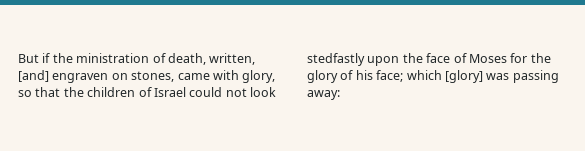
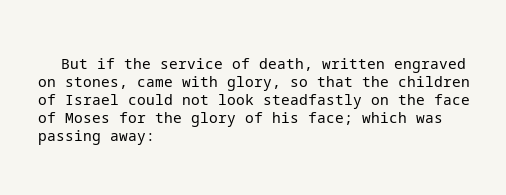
- But if the ministration of death, written, [and] engraven on stones, came with glory, so that the children of Israel could not look stedfastly upon the face of Moses for the glory of his face; which [glory] was passing away:
+ But if the service of death, written engraved on stones, came with glory, so that the children of Israel could not look steadfastly on the face of Moses for the glory of his face; which was passing away:

